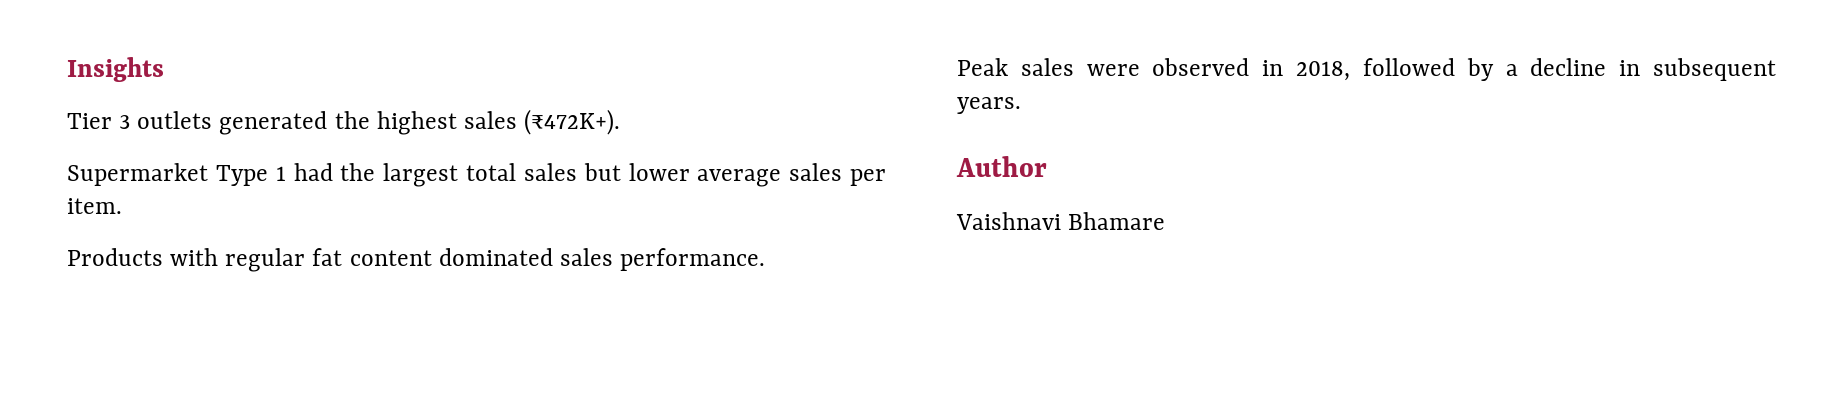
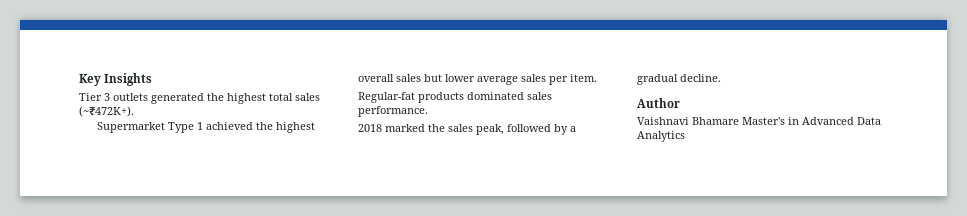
- Insights
+ Key Insights
- Tier 3 outlets generated the highest sales (₹472K+).
+ Tier 3 outlets generated the highest total sales (~₹472K+).
- Supermarket Type 1 had the largest total sales but lower average sales per item.
+ Supermarket Type 1 achieved the highest overall sales but lower average sales per item.
- Products with regular fat content dominated sales performance.
- Peak sales were observed in 2018, followed by a decline in subsequent years.
+ Regular-fat products dominated sales performance.
+ 2018 marked the sales peak, followed by a gradual decline.
  Author
- Vaishnavi Bhamare
+ Vaishnavi Bhamare Master's in Advanced Data Analytics

